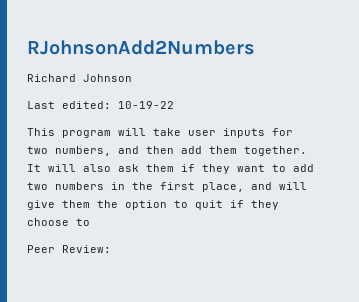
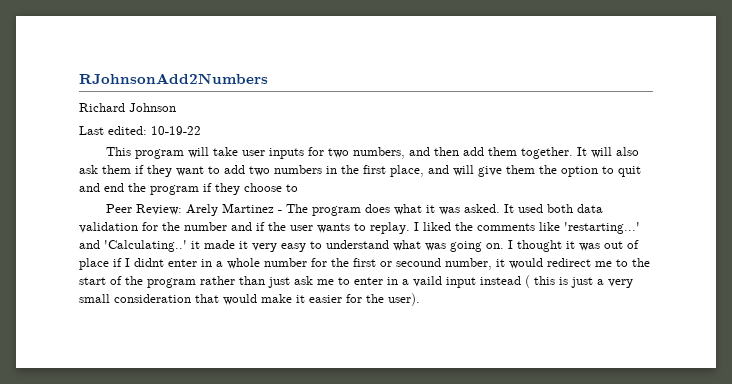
- It will also ask them if they want to add two numbers in the first place, and will give them the option to quit if they choose to
+ It will also ask them if they want to add two numbers in the first place, and will give them the option to quit and end the program if they choose to
- Peer Review:
+ Peer Review: Arely Martinez - The program does what it was asked. It used both data validation for the number and if the user wants to replay. I liked the comments like 'restarting...' and 'Calculating..' it made it very easy to understand what was going on. I thought it was out of place if I didnt enter in a whole number for the first or secound number, it would redirect me to the start of the program rather than just ask me to enter in a vaild input instead ( this is just a very small consideration that would make it easier for the user).

